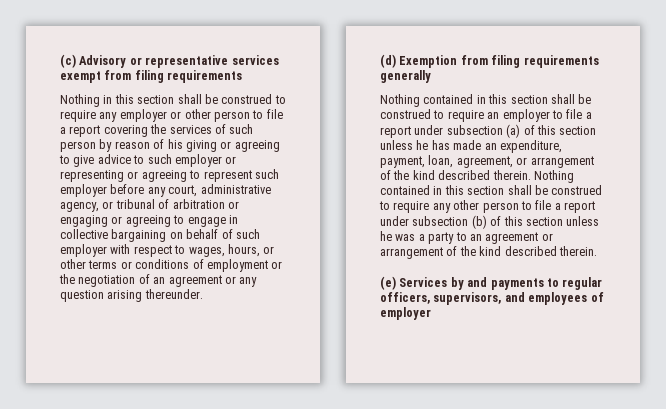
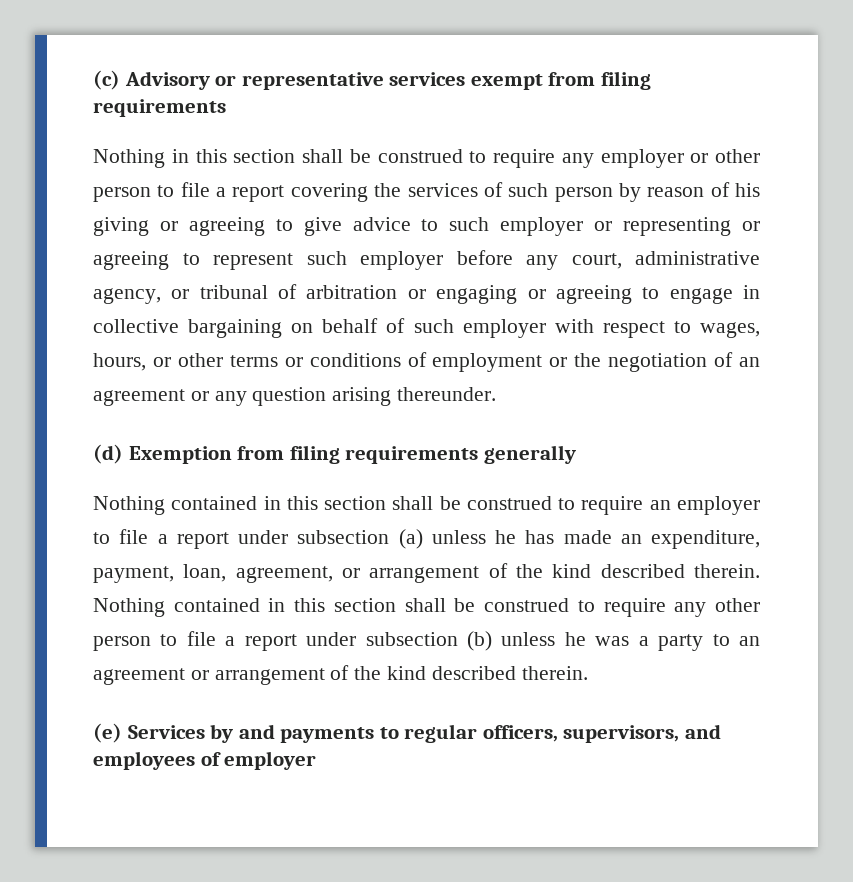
- Nothing contained in this section shall be construed to require an employer to file a report under subsection (a) of this section unless he has made an expenditure, payment, loan, agreement, or arrangement of the kind described therein.
+ Nothing contained in this section shall be construed to require an employer to file a report under subsection (a) unless he has made an expenditure, payment, loan, agreement, or arrangement of the kind described therein.
- Nothing contained in this section shall be construed to require any other person to file a report under subsection (b) of this section unless he was a party to an agreement or arrangement of the kind described therein.
+ Nothing contained in this section shall be construed to require any other person to file a report under subsection (b) unless he was a party to an agreement or arrangement of the kind described therein.

